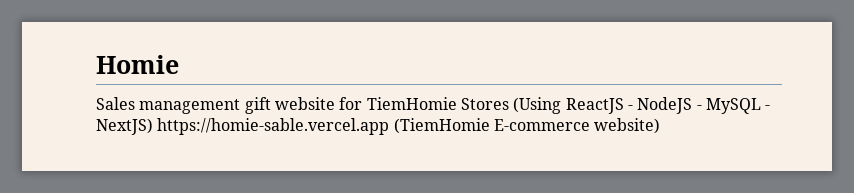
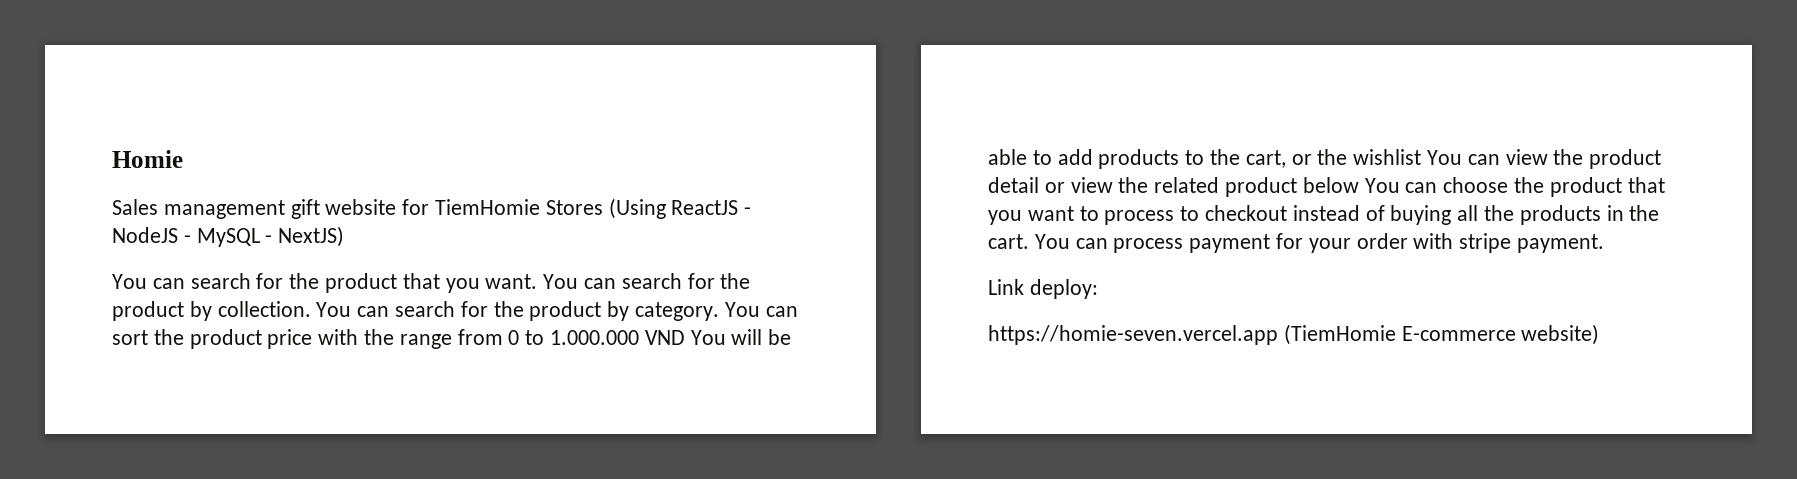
- Sales management gift website for TiemHomie Stores (Using ReactJS - NodeJS - MySQL - NextJS) https://homie-sable.vercel.app (TiemHomie E-commerce website)
+ Sales management gift website for TiemHomie Stores (Using ReactJS - NodeJS - MySQL - NextJS)
+ You can search for the product that you want. You can search for the product by collection. You can search for the product by category. You can sort the product price with the range from 0 to 1.000.000 VND You will be able to add products to the cart, or the wishlist You can view the product detail or view the related product below You can choose the product that you want to process to checkout instead of buying all the products in the cart. You can process payment for your order with stripe payment.
+ Link deploy:
+ https://homie-seven.vercel.app (TiemHomie E-commerce website)

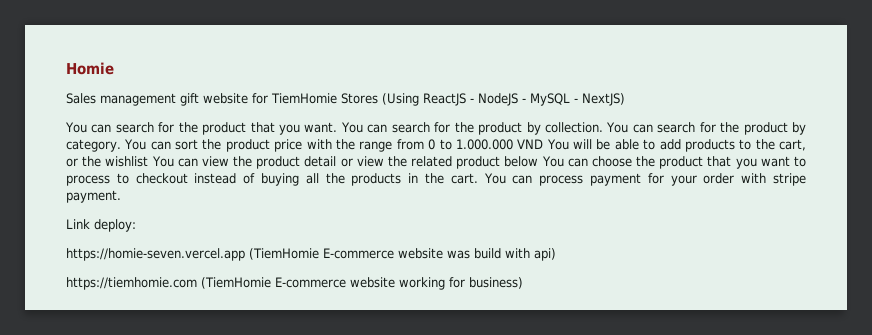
- https://homie-seven.vercel.app (TiemHomie E-commerce website)
+ https://homie-seven.vercel.app (TiemHomie E-commerce website was build with api)
+ https://tiemhomie.com (TiemHomie E-commerce website working for business)

